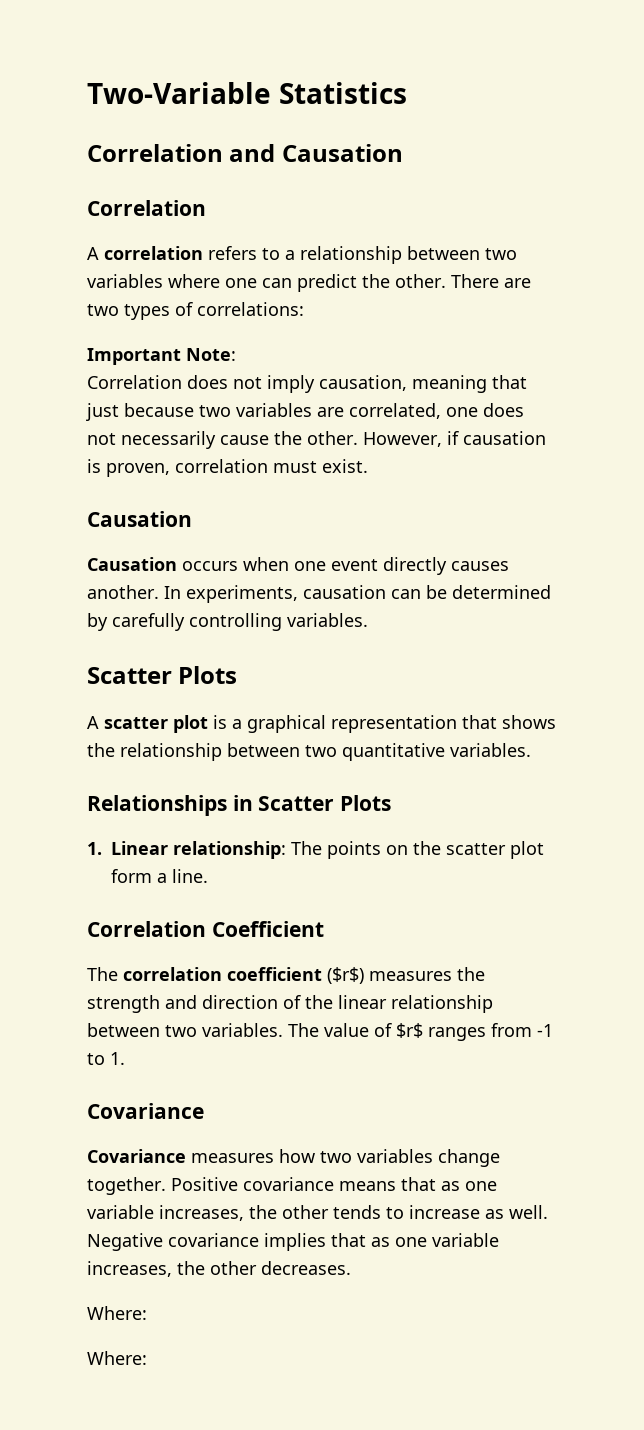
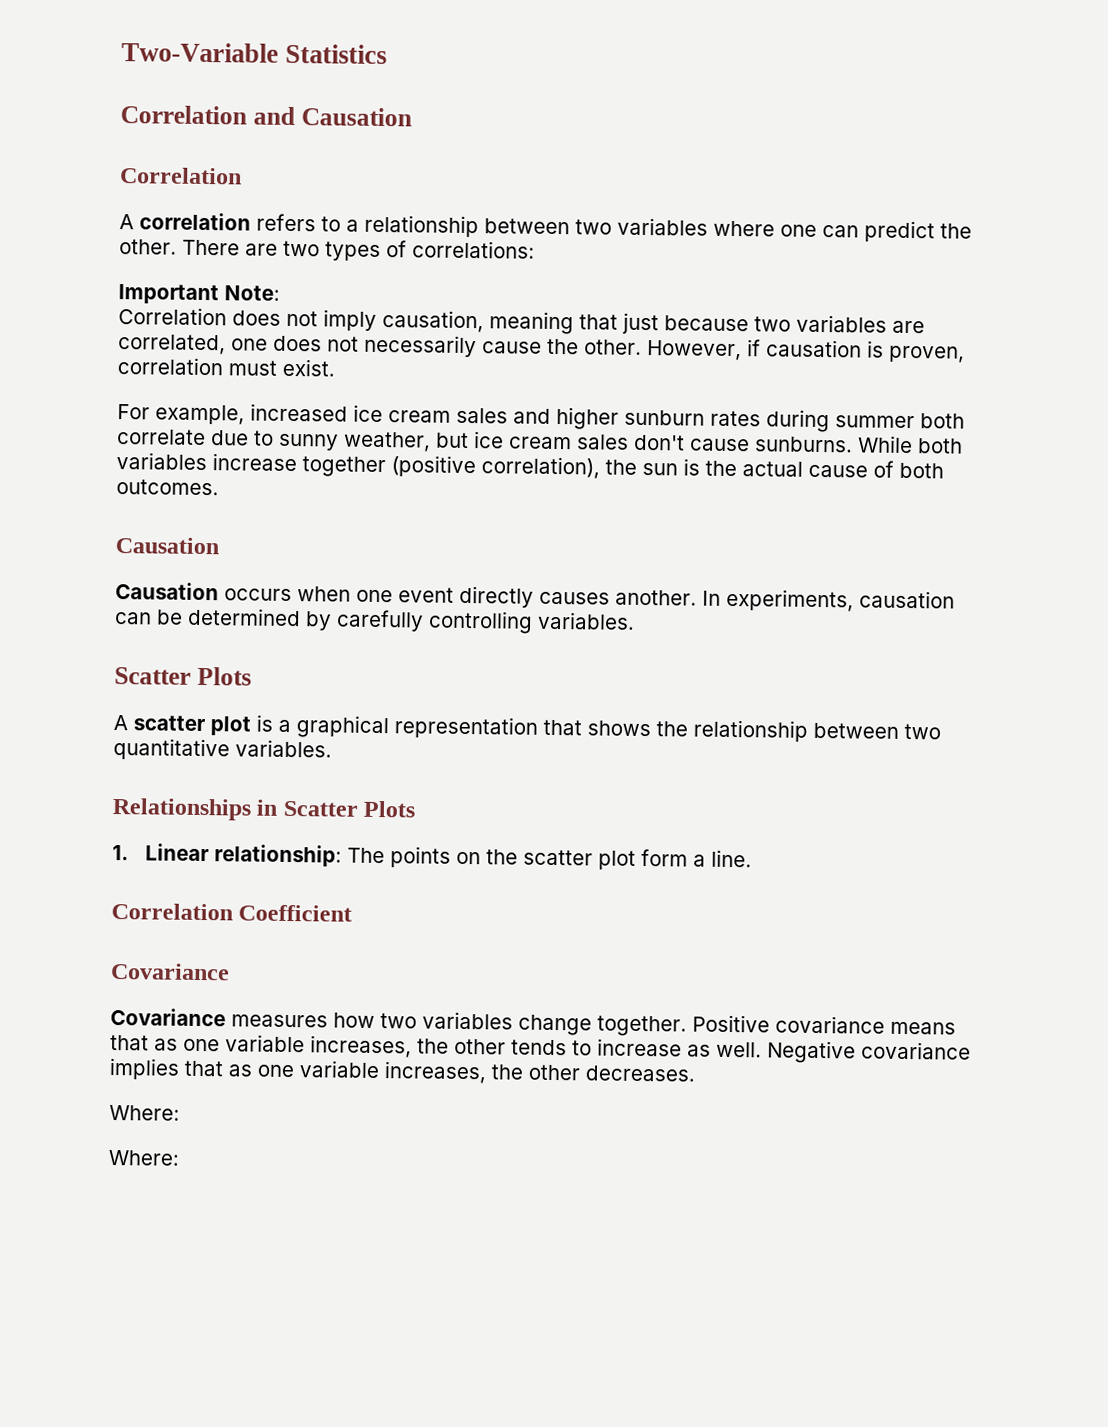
+ For example, increased ice cream sales and higher sunburn rates during summer both correlate due to sunny weather, but ice cream sales don't cause sunburns. While both variables increase together (positive correlation), the sun is the actual cause of both outcomes.
- The correlation coefficient ($r$) measures the strength and direction of the linear relationship between two variables. The value of $r$ ranges from -1 to 1.

